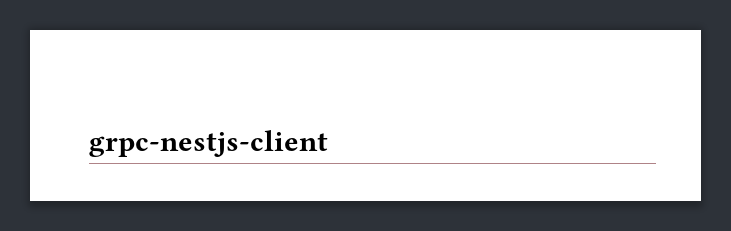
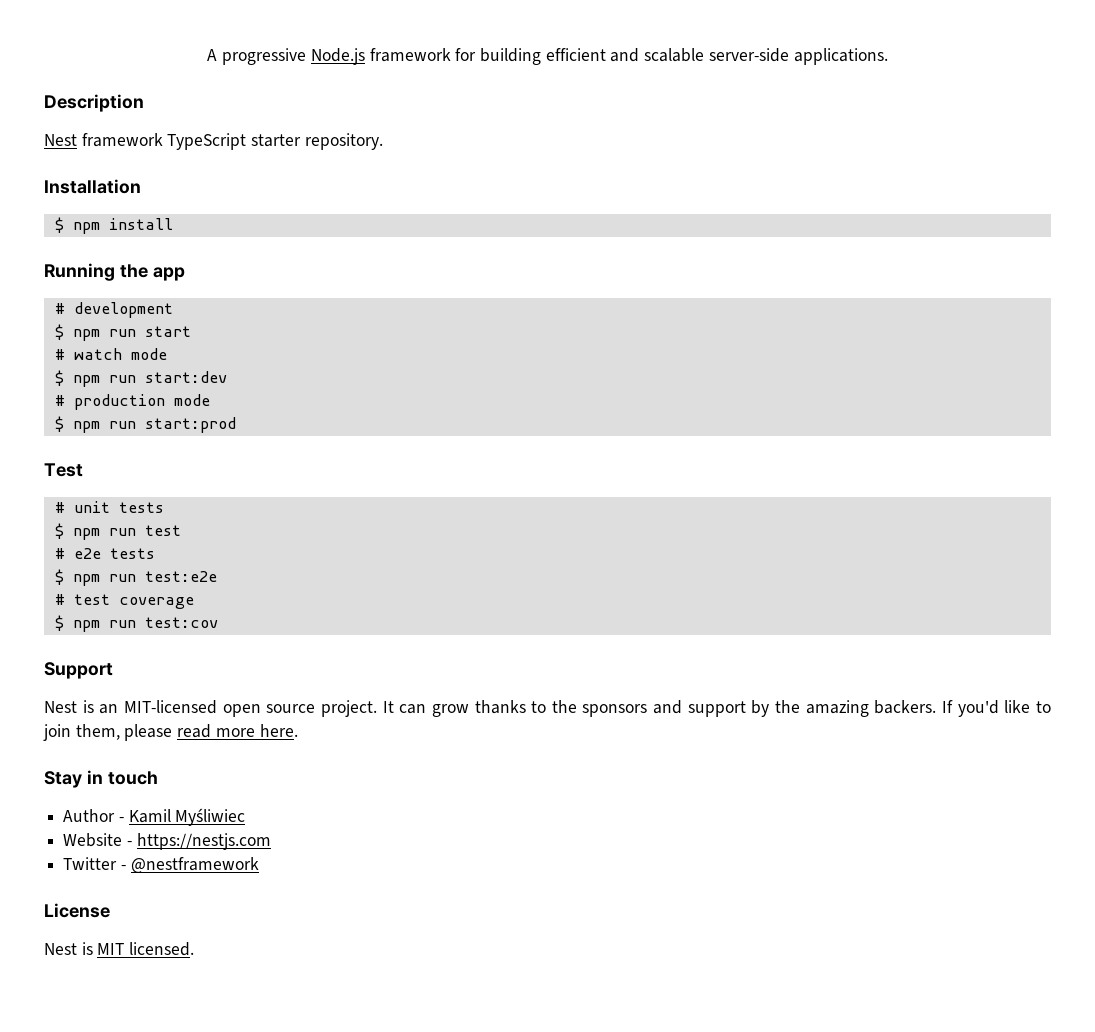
- grpc-nestjs-client
+ A progressive Node.js framework for building efficient and scalable server-side applications.
+ Description
+ Nest framework TypeScript starter repository.
+ Installation
+ $ npm install
+ Running the app
+ # development
+ $ npm run start
+ # watch mode
+ $ npm run start:dev
+ # production mode
+ $ npm run start:prod
+ Test
+ # unit tests
+ $ npm run test
+ # e2e tests
+ $ npm run test:e2e
+ # test coverage
+ $ npm run test:cov
+ Support
+ Nest is an MIT-licensed open source project. It can grow thanks to the sponsors and support by the amazing backers. If you'd like to join them, please read more here.
+ Stay in touch
+ Author - Kamil Myśliwiec
+ Website - https://nestjs.com
+ Twitter - @nestframework
+ License
+ Nest is MIT licensed.

